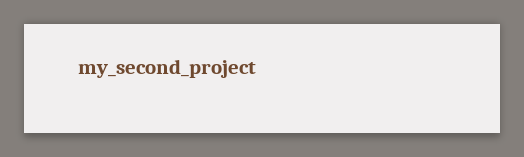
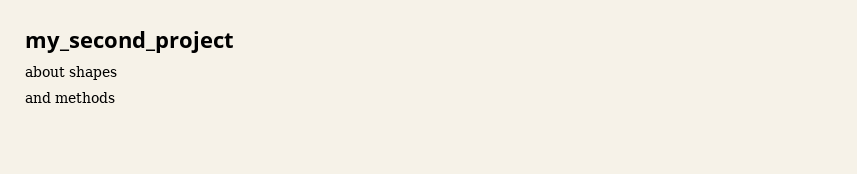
+ about shapes
+ and methods

